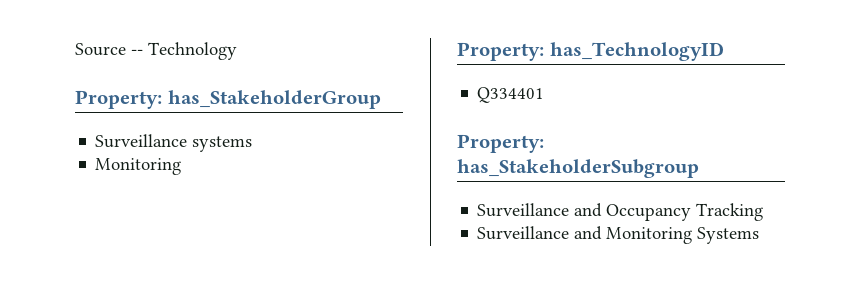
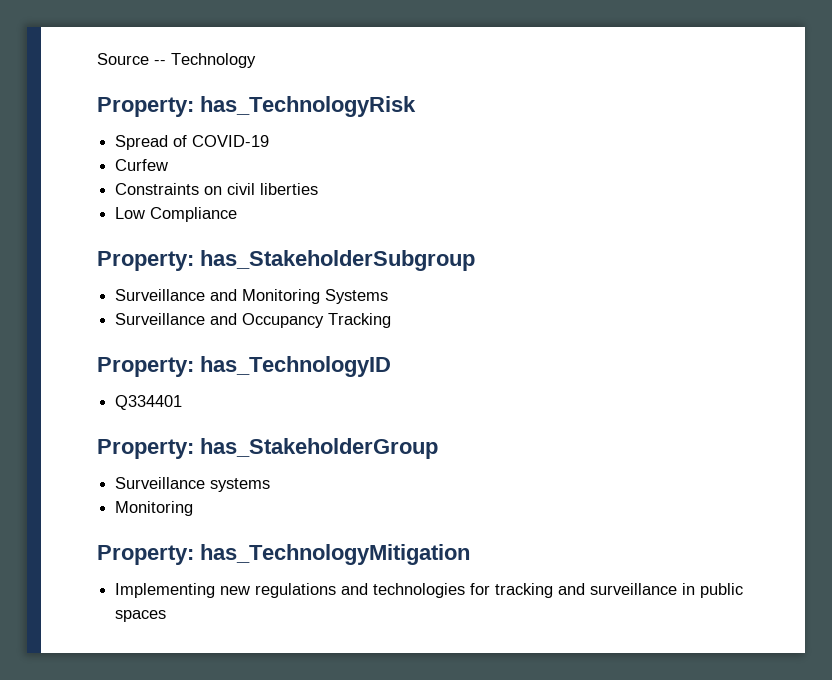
+ Property: has_TechnologyRisk
+ Spread of COVID-19
+ Curfew
+ Constraints on civil liberties
+ Low Compliance
+ Property: has_StakeholderSubgroup
+ Surveillance and Monitoring Systems
+ Surveillance and Occupancy Tracking
+ Property: has_TechnologyID
+ Q334401
- Property: has_TechnologyID
- Q334401
- Property: has_StakeholderSubgroup
- Surveillance and Occupancy Tracking
- Surveillance and Monitoring Systems
+ Property: has_TechnologyMitigation
+ Implementing new regulations and technologies for tracking and surveillance in public spaces

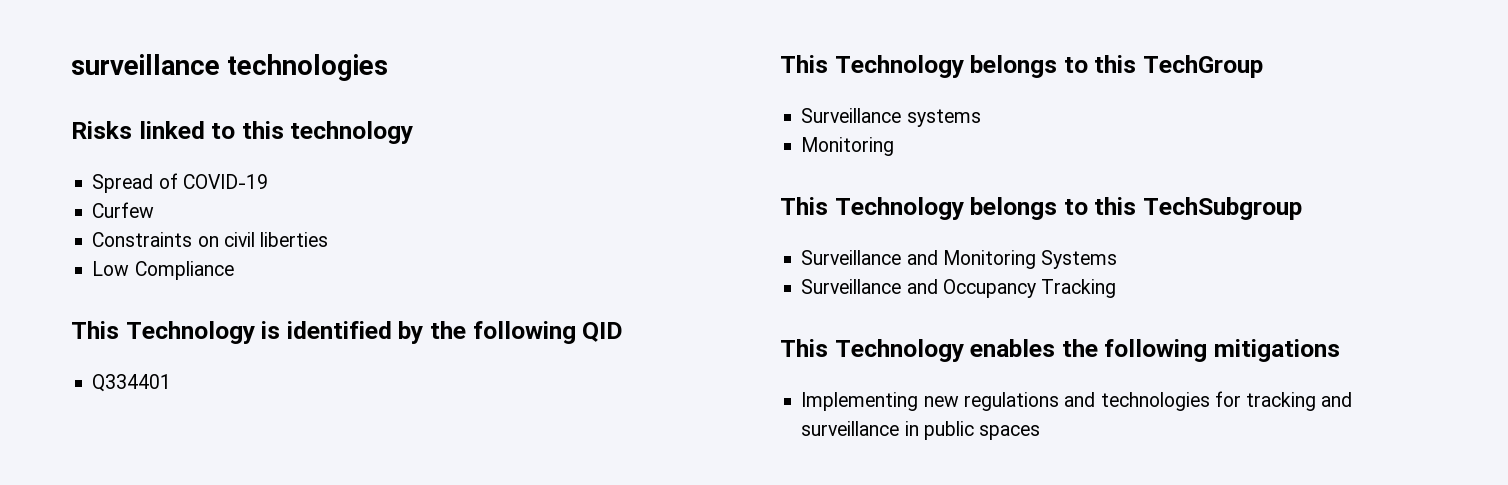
- Source -- Technology
- Property: has_TechnologyRisk
+ surveillance technologies
+ Risks linked to this technology
- Property: has_StakeholderSubgroup
+ This Technology is identified by the following QID
+ Q334401
+ This Technology belongs to this TechGroup
+ Surveillance systems
+ Monitoring
+ This Technology belongs to this TechSubgroup
- Property: has_TechnologyID
- Q334401
- Property: has_StakeholderGroup
- Surveillance systems
- Monitoring
- Property: has_TechnologyMitigation
+ This Technology enables the following mitigations

